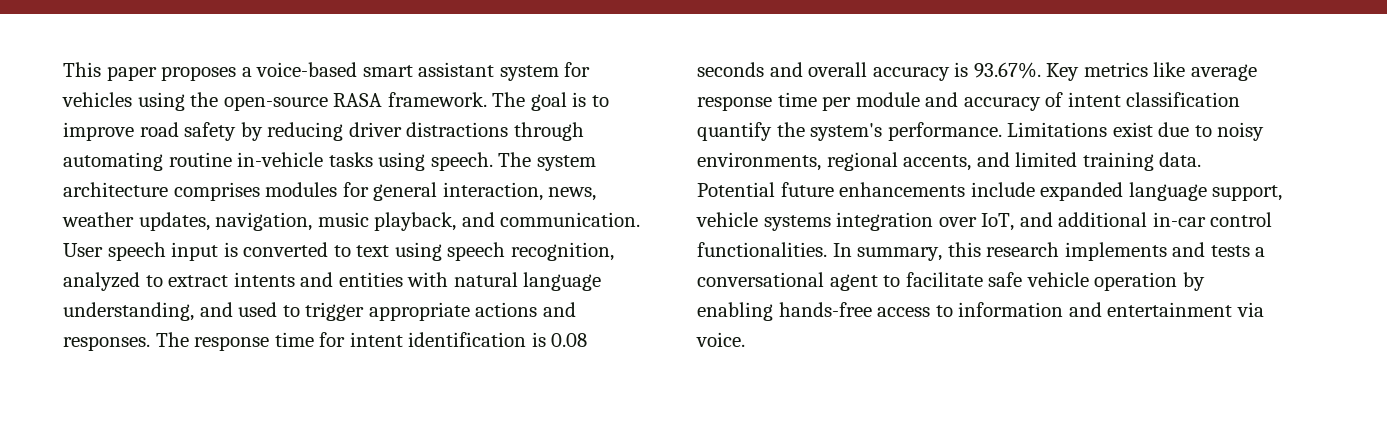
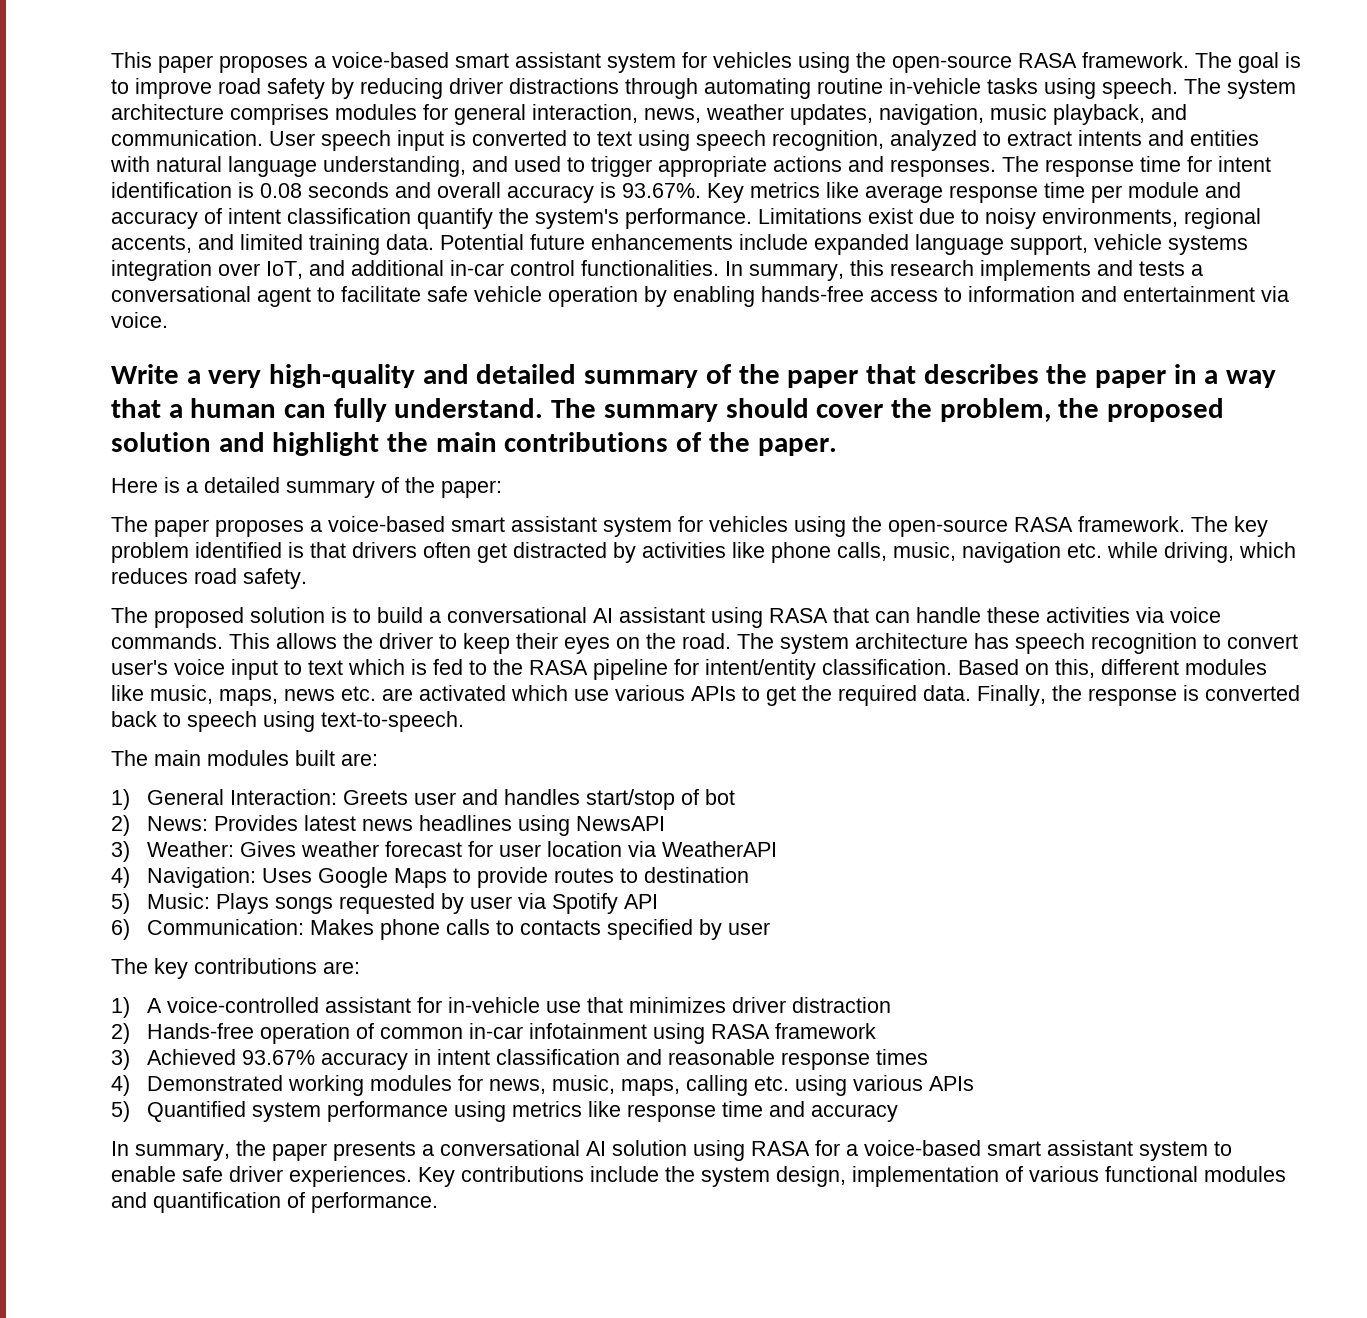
+ Write a very high-quality and detailed summary of the paper that describes the paper in a way that a human can fully understand. The summary should cover the problem, the proposed solution and highlight the main contributions of the paper.
+ Here is a detailed summary of the paper:
+ The paper proposes a voice-based smart assistant system for vehicles using the open-source RASA framework. The key problem identified is that drivers often get distracted by activities like phone calls, music, navigation etc. while driving, which reduces road safety.
+ The proposed solution is to build a conversational AI assistant using RASA that can handle these activities via voice commands. This allows the driver to keep their eyes on the road. The system architecture has speech recognition to convert user's voice input to text which is fed to the RASA pipeline for intent/entity classification. Based on this, different modules like music, maps, news etc. are activated which use various APIs to get the required data. Finally, the response is converted back to speech using text-to-speech.
+ The main modules built are:
+ 1) General Interaction: Greets user and handles start/stop of bot
+ 2) News: Provides latest news headlines using NewsAPI
+ 3) Weather: Gives weather forecast for user location via WeatherAPI
+ 4) Navigation: Uses Google Maps to provide routes to destination
+ 5) Music: Plays songs requested by user via Spotify API
+ 6) Communication: Makes phone calls to contacts specified by user
+ The key contributions are:
+ 1) A voice-controlled assistant for in-vehicle use that minimizes driver distraction
+ 2) Hands-free operation of common in-car infotainment using RASA framework
+ 3) Achieved 93.67% accuracy in intent classification and reasonable response times
+ 4) Demonstrated working modules for news, music, maps, calling etc. using various APIs
+ 5) Quantified system performance using metrics like response time and accuracy
+ In summary, the paper presents a conversational AI solution using RASA for a voice-based smart assistant system to enable safe driver experiences. Key contributions include the system design, implementation of various functional modules and quantification of performance.

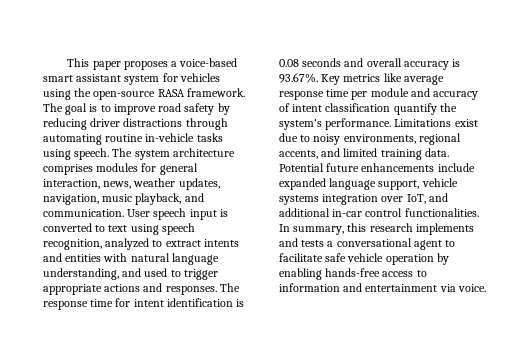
- Write a very high-quality and detailed summary of the paper that describes the paper in a way that a human can fully understand. The summary should cover the problem, the proposed solution and highlight the main contributions of the paper.
- Here is a detailed summary of the paper:
- The paper proposes a voice-based smart assistant system for vehicles using the open-source RASA framework. The key problem identified is that drivers often get distracted by activities like phone calls, music, navigation etc. while driving, which reduces road safety.
- The proposed solution is to build a conversational AI assistant using RASA that can handle these activities via voice commands. This allows the driver to keep their eyes on the road. The system architecture has speech recognition to convert user's voice input to text which is fed to the RASA pipeline for intent/entity classification. Based on this, different modules like music, maps, news etc. are activated which use various APIs to get the required data. Finally, the response is converted back to speech using text-to-speech.
- The main modules built are:
- 1) General Interaction: Greets user and handles start/stop of bot
- 2) News: Provides latest news headlines using NewsAPI
- 3) Weather: Gives weather forecast for user location via WeatherAPI
- 4) Navigation: Uses Google Maps to provide routes to destination
- 5) Music: Plays songs requested by user via Spotify API
- 6) Communication: Makes phone calls to contacts specified by user
- The key contributions are:
- 1) A voice-controlled assistant for in-vehicle use that minimizes driver distraction
- 2) Hands-free operation of common in-car infotainment using RASA framework
- 3) Achieved 93.67% accuracy in intent classification and reasonable response times
- 4) Demonstrated working modules for news, music, maps, calling etc. using various APIs
- 5) Quantified system performance using metrics like response time and accuracy
- In summary, the paper presents a conversational AI solution using RASA for a voice-based smart assistant system to enable safe driver experiences. Key contributions include the system design, implementation of various functional modules and quantification of performance.

